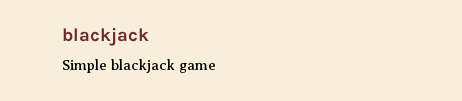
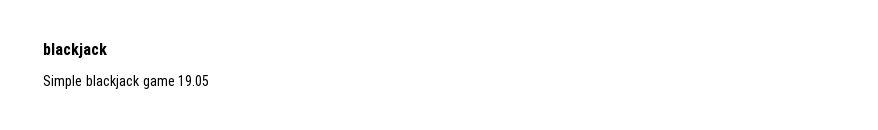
- Simple blackjack game
+ Simple blackjack game 19.05

